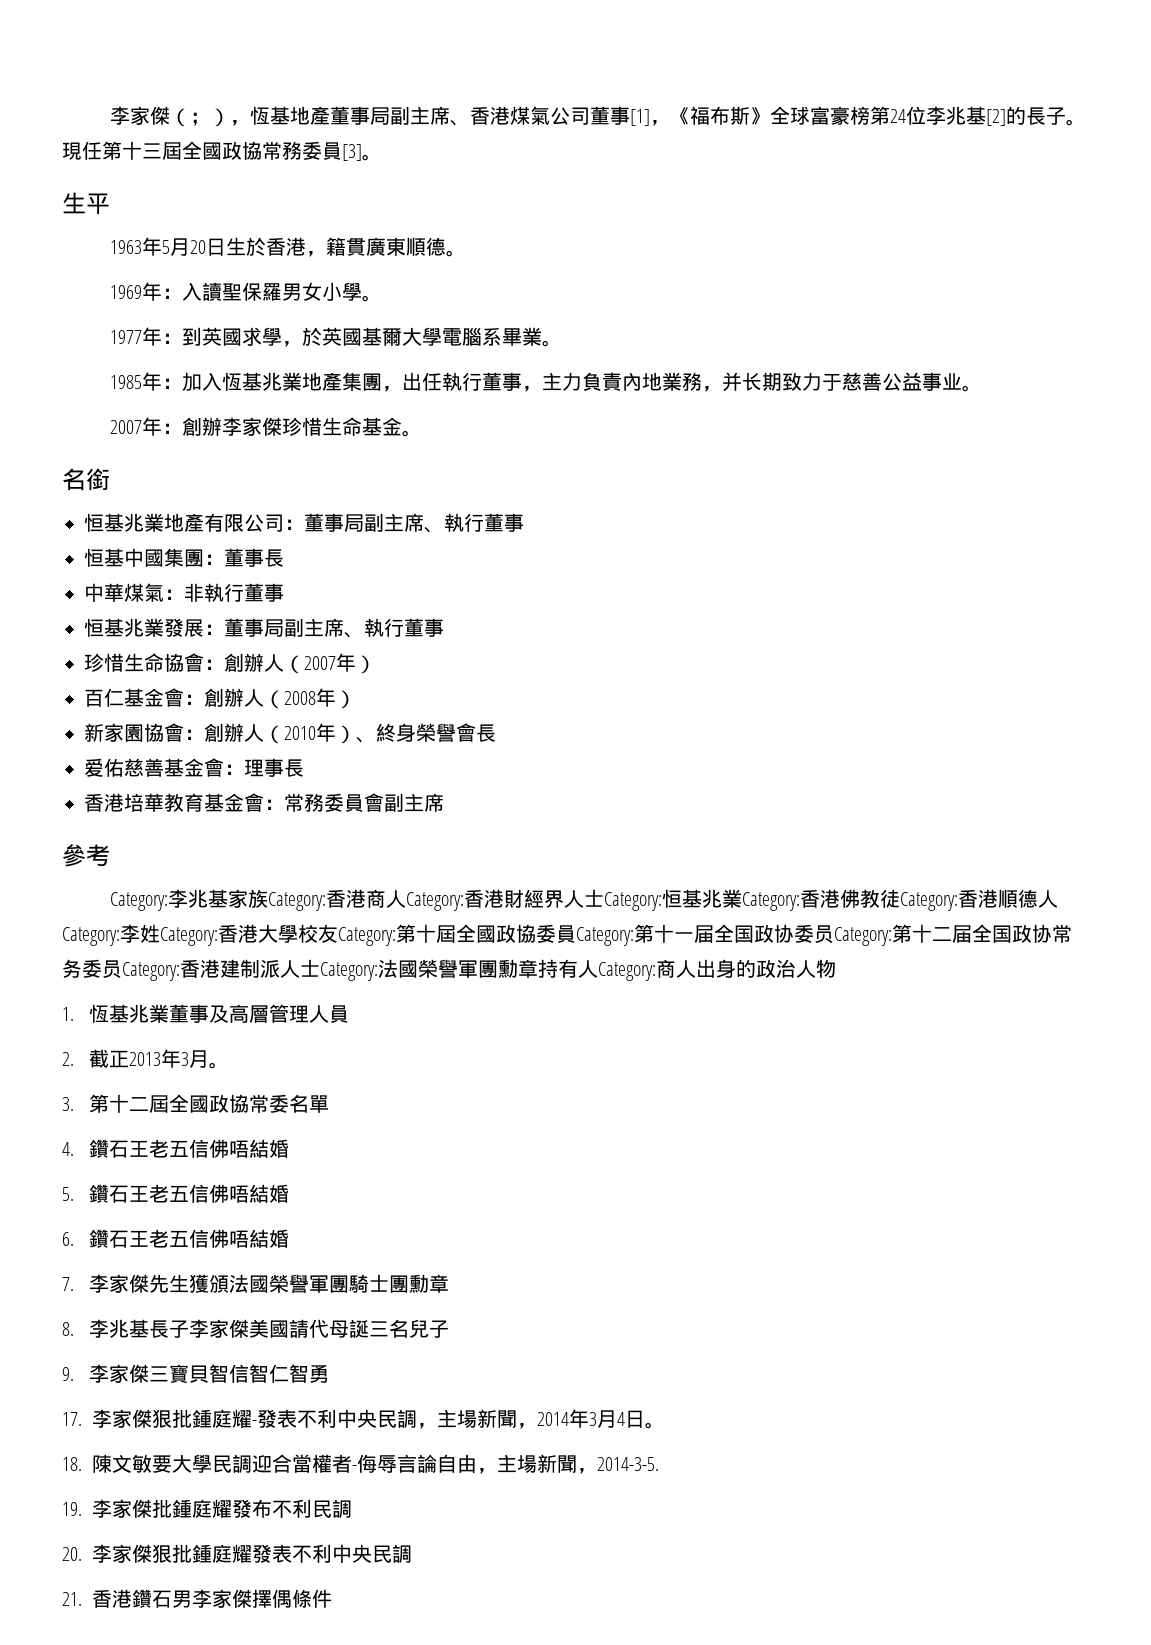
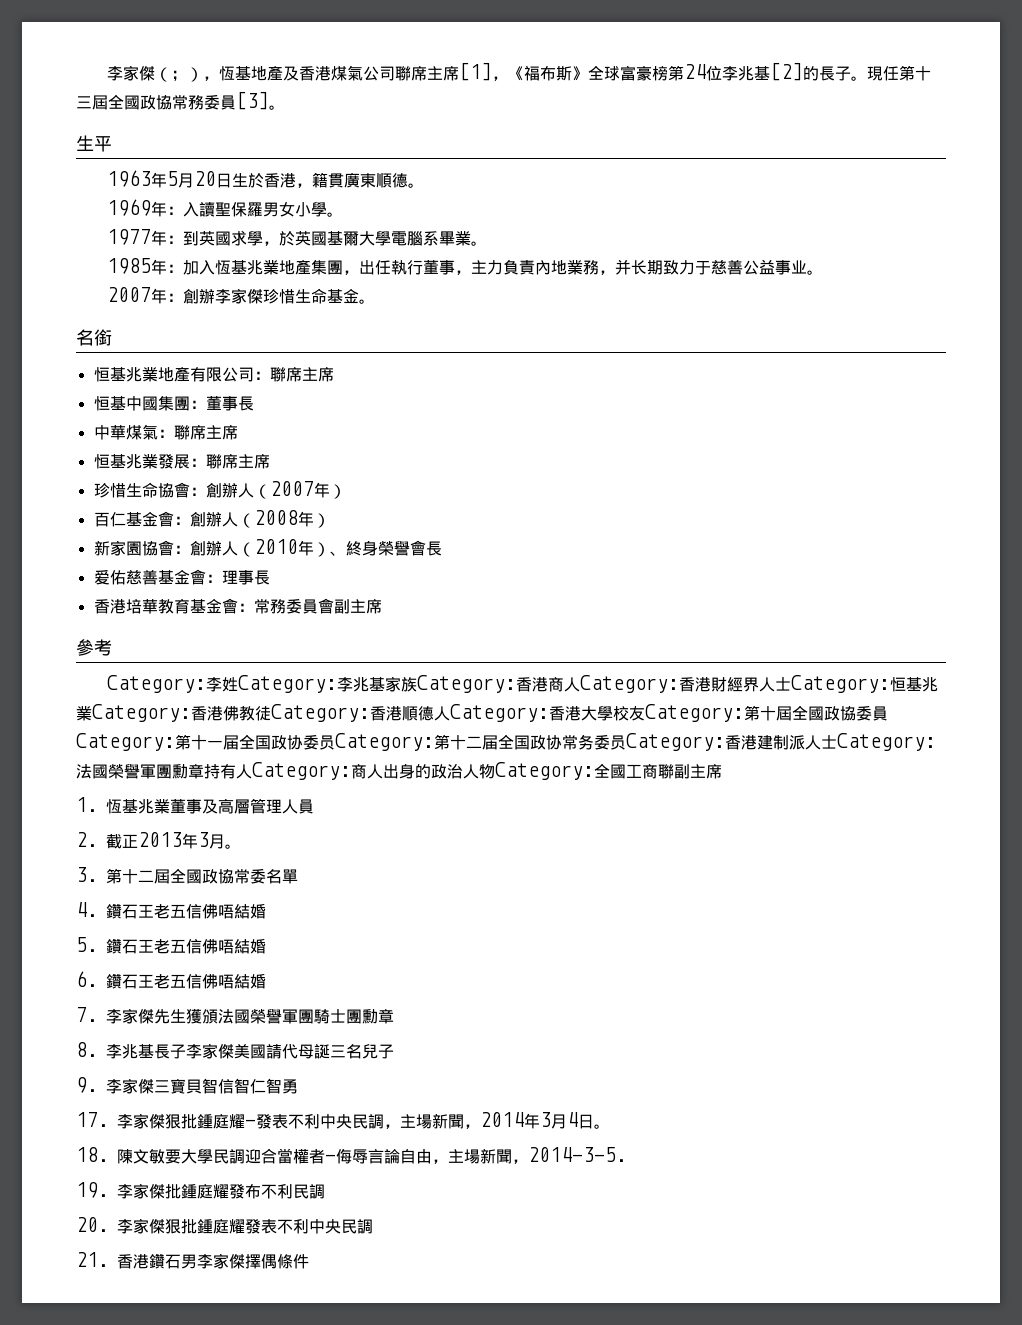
- 李家傑（；），恆基地產董事局副主席、香港煤氣公司董事[1]，《福布斯》全球富豪榜第24位李兆基[2]的長子。
+ 李家傑（；），恆基地產及香港煤氣公司聯席主席[1]，《福布斯》全球富豪榜第24位李兆基[2]的長子。
- 恒基兆業地產有限公司：董事局副主席、執行董事
+ 恒基兆業地產有限公司：聯席主席
- 中華煤氣：非執行董事
+ 中華煤氣：聯席主席
- 恒基兆業發展：董事局副主席、執行董事
+ 恒基兆業發展：聯席主席
- Category:李兆基家族Category:香港商人Category:香港財經界人士Category:恒基兆業Category:香港佛教徒Category:香港順德人Category:李姓Category:香港大學校友Category:第十屆全國政協委員Category:第十一届全国政协委员Category:第十二届全国政协常务委员Category:香港建制派人士Category:法國榮譽軍團勳章持有人Category:商人出身的政治人物
+ Category:李姓Category:李兆基家族Category:香港商人Category:香港財經界人士Category:恒基兆業Category:香港佛教徒Category:香港順德人Category:香港大學校友Category:第十屆全國政協委員Category:第十一届全国政协委员Category:第十二届全国政协常务委员Category:香港建制派人士Category:法國榮譽軍團勳章持有人Category:商人出身的政治人物Category:全國工商聯副主席

